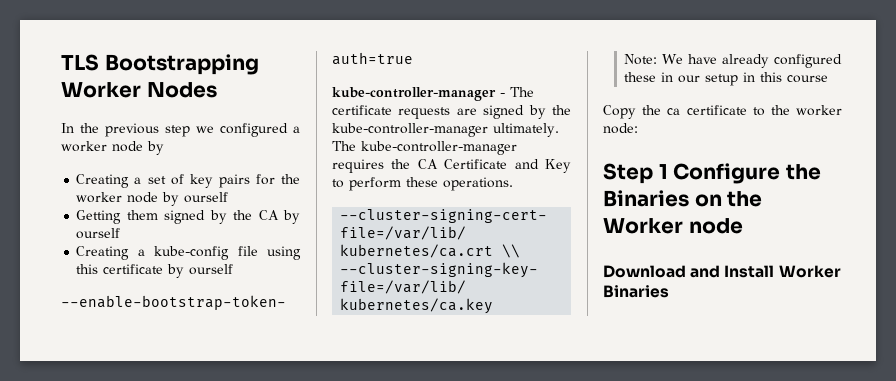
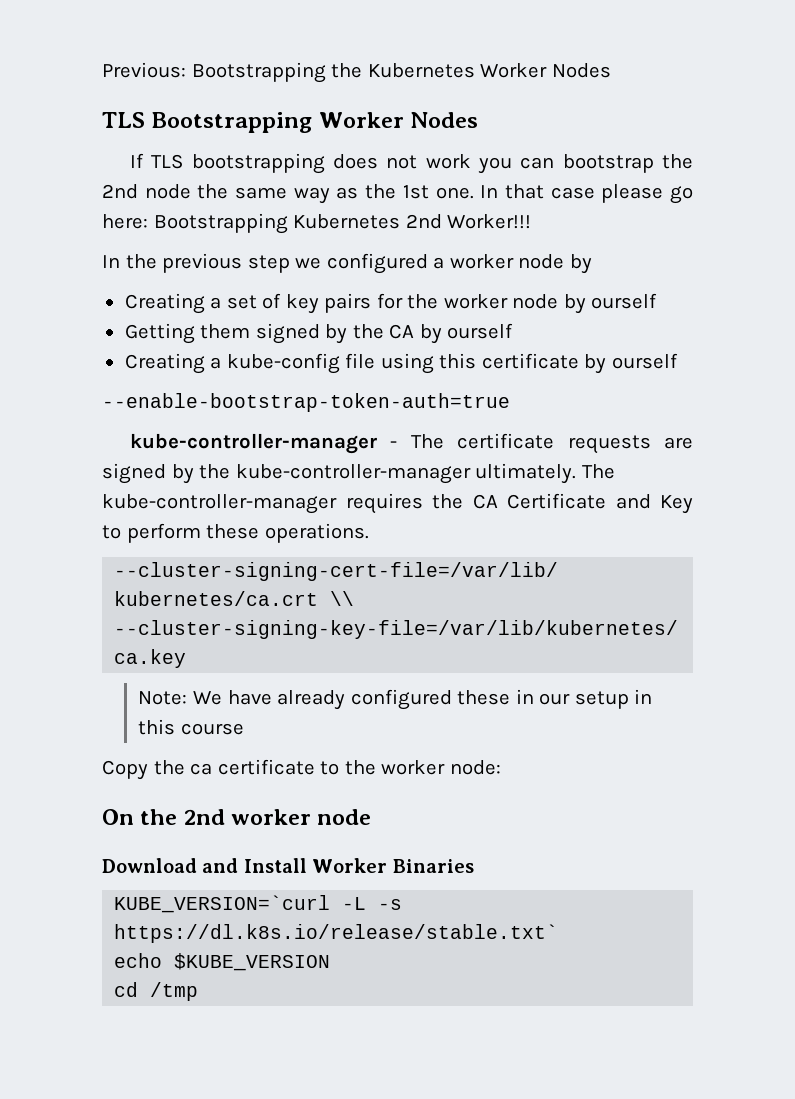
+ Previous: Bootstrapping the Kubernetes Worker Nodes
  TLS Bootstrapping Worker Nodes
+ If TLS bootstrapping does not work you can bootstrap the 2nd node the same way as the 1st one. In that case please go here: Bootstrapping Kubernetes 2nd Worker!!!
- Step 1 Configure the Binaries on the Worker node
+ On the 2nd worker node
+ KUBE_VERSION=`curl -L -s https://dl.k8s.io/release/stable.txt`
+ echo $KUBE_VERSION
+ cd /tmp

